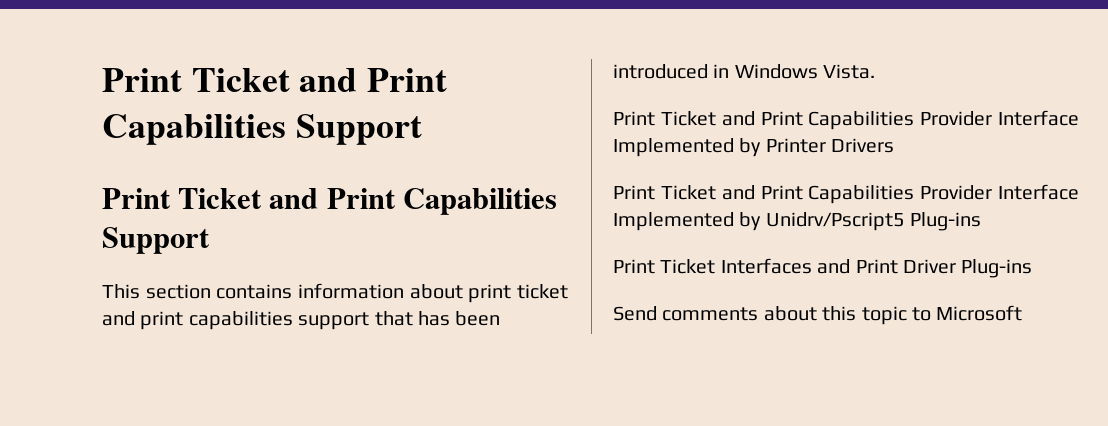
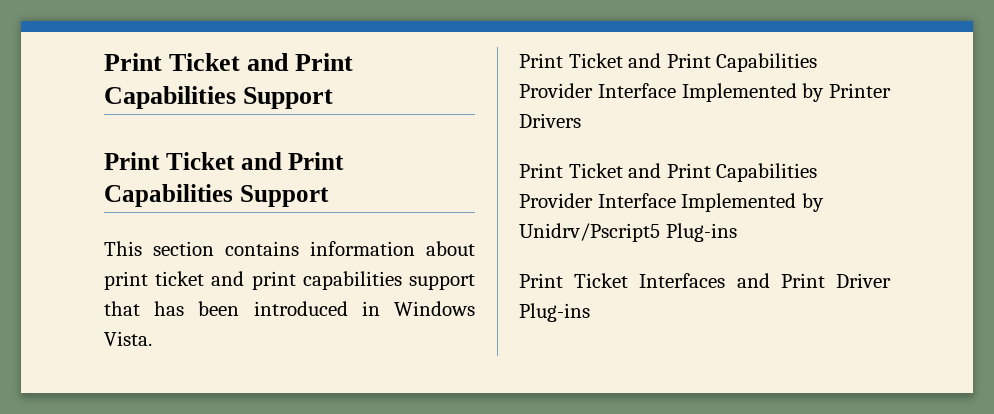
- Send comments about this topic to Microsoft

